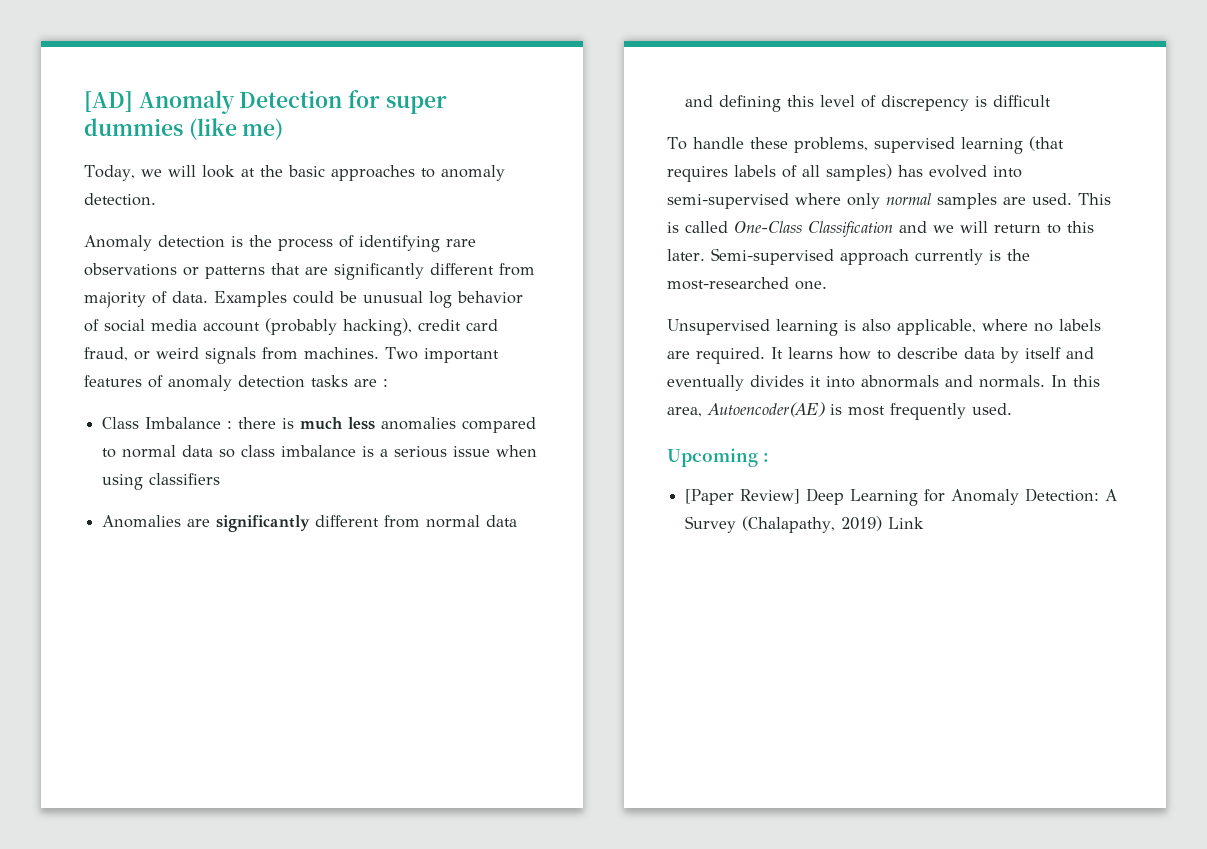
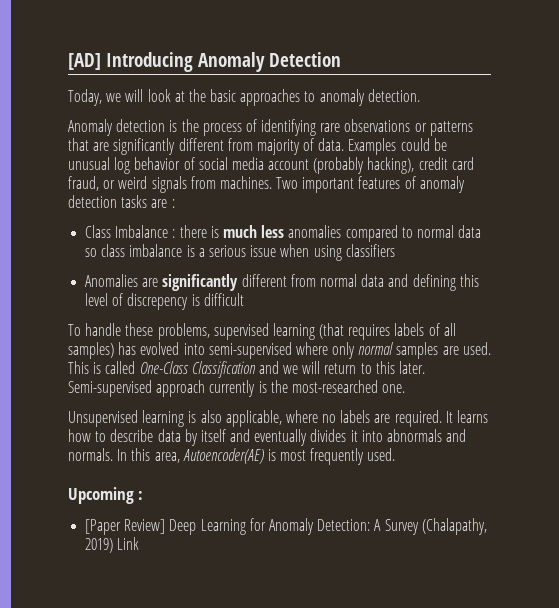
- [AD] Anomaly Detection for super dummies (like me)
+ [AD] Introducing Anomaly Detection

